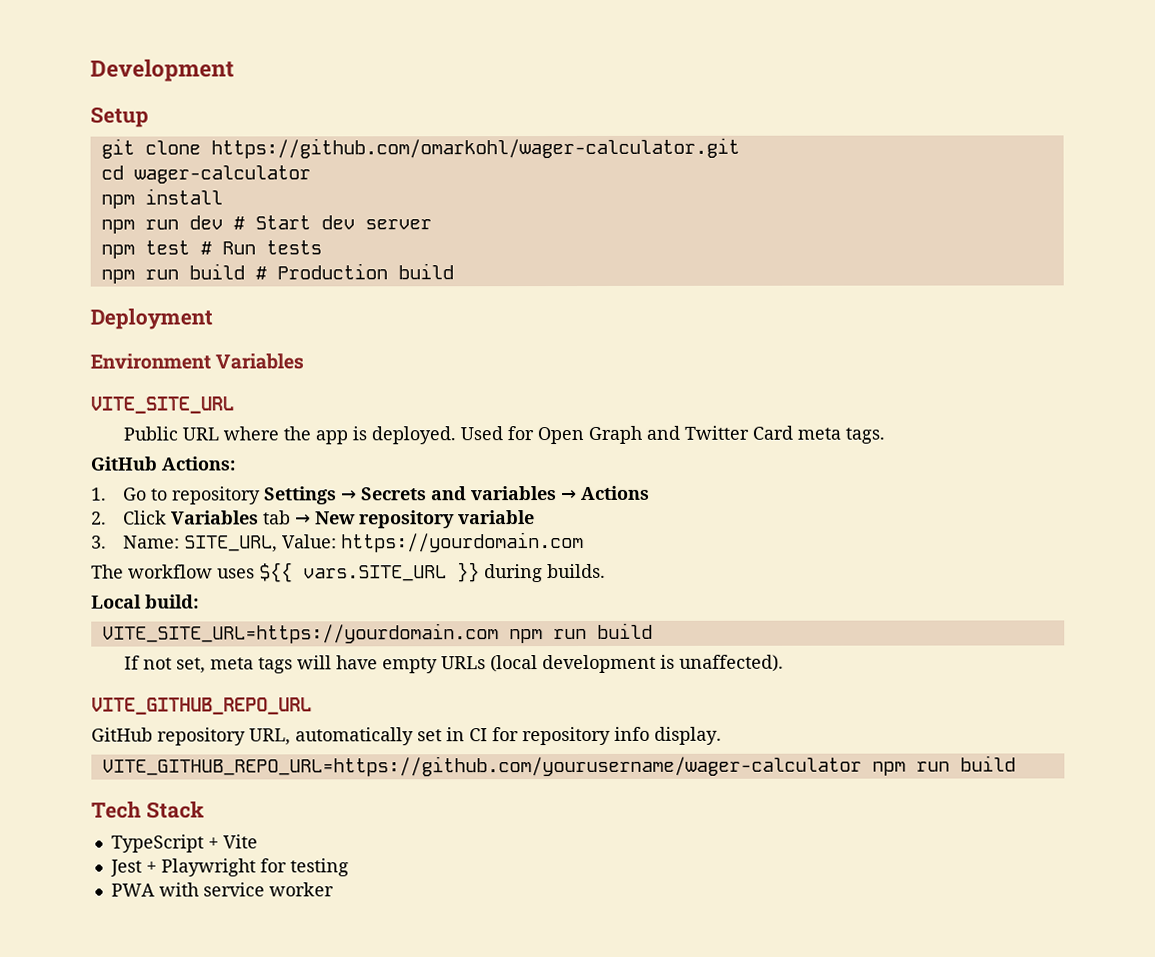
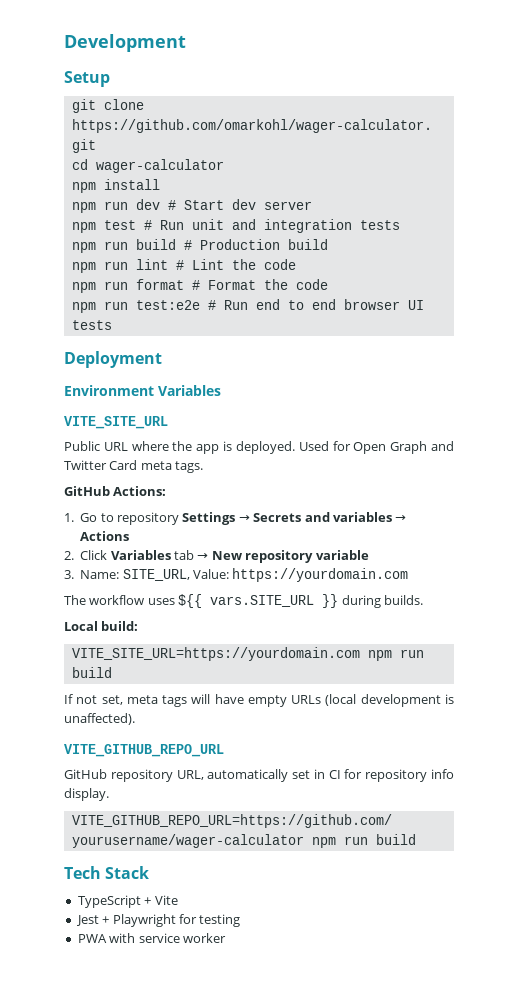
- npm test # Run tests
+ npm test # Run unit and integration tests
+ npm run lint # Lint the code
+ npm run format # Format the code
+ npm run test:e2e # Run end to end browser UI tests

